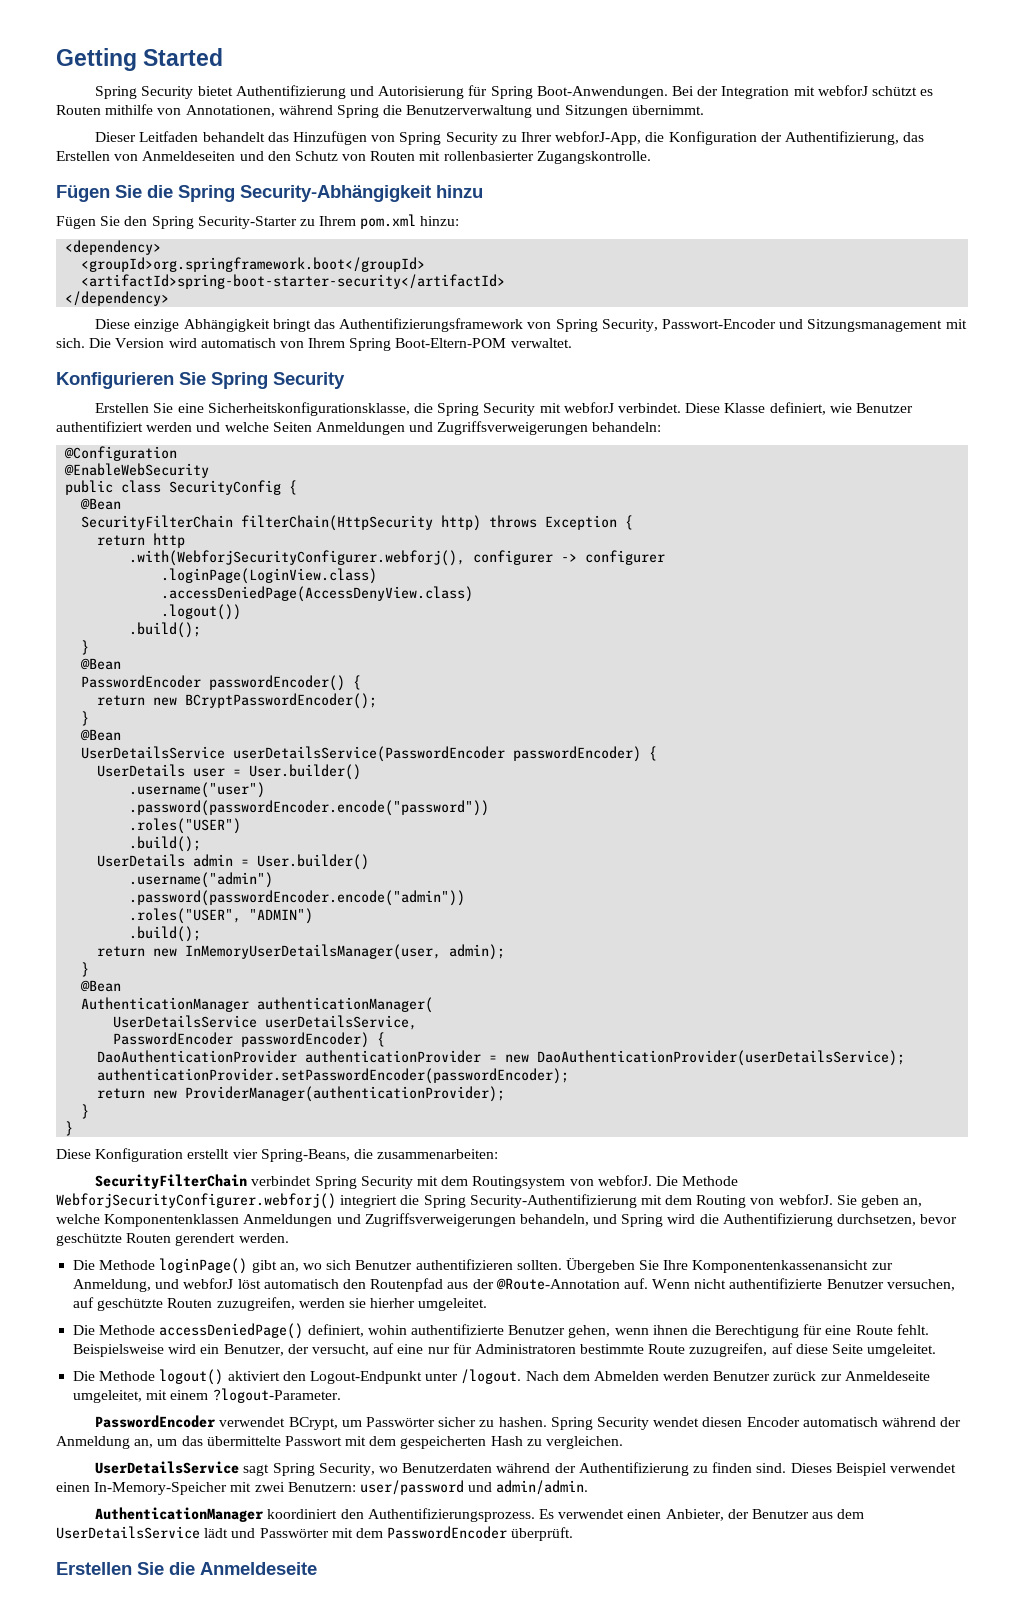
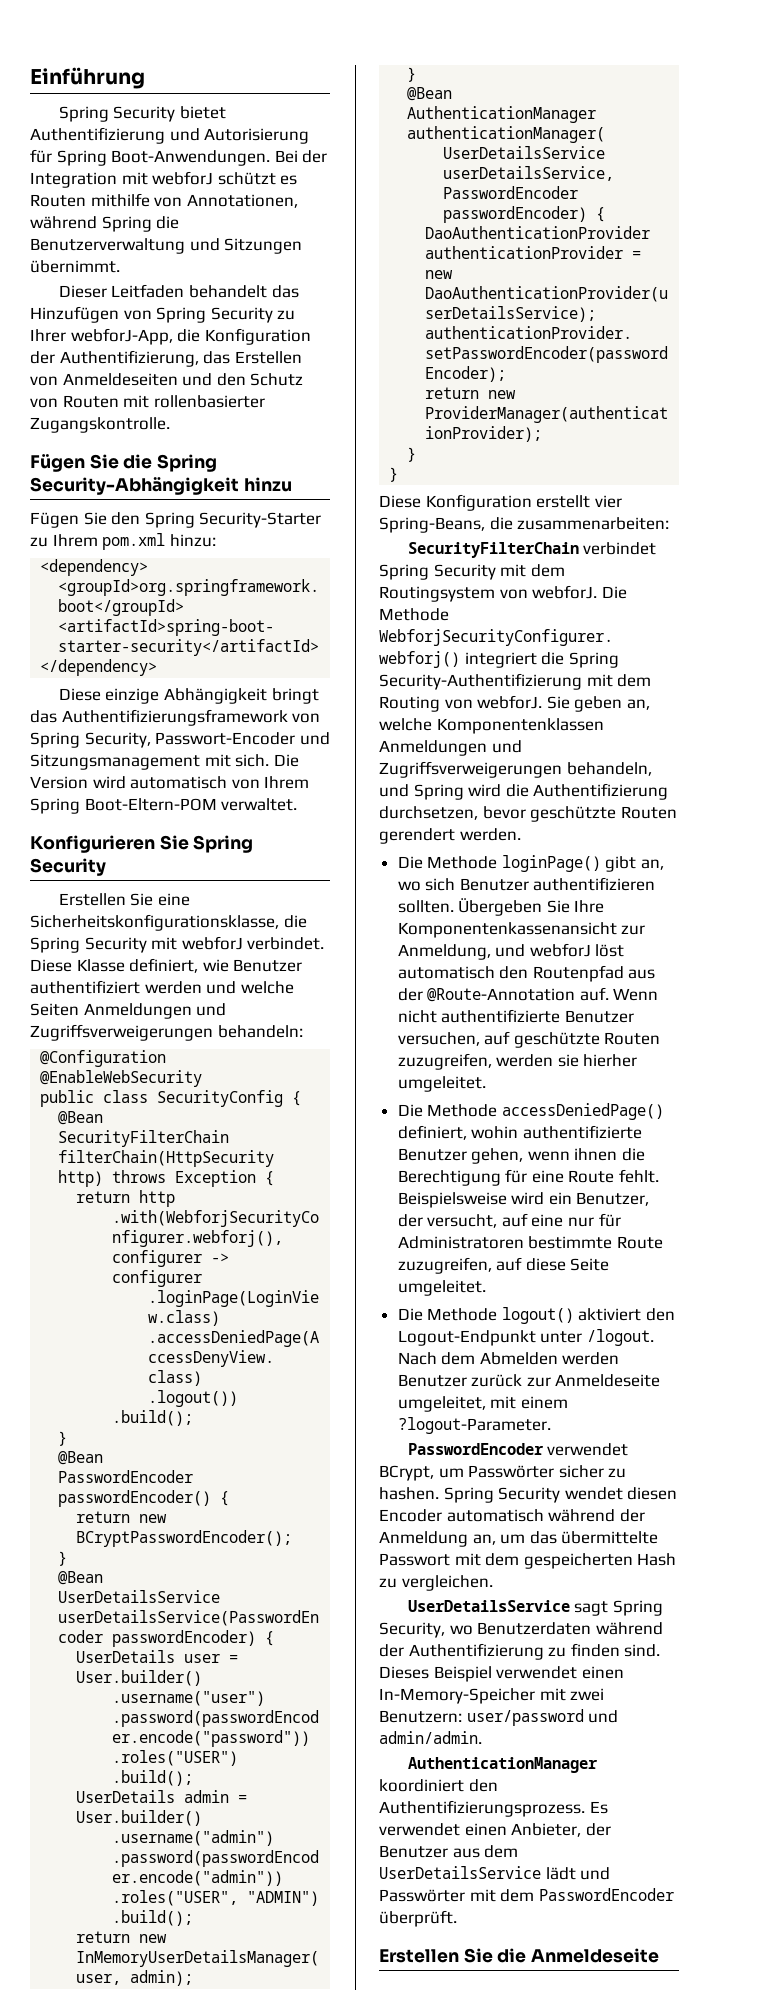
- Getting Started
+ Einführung

